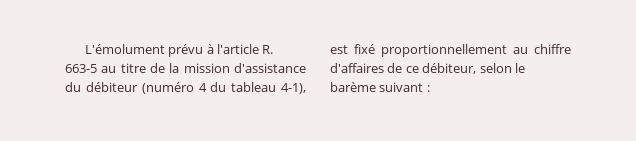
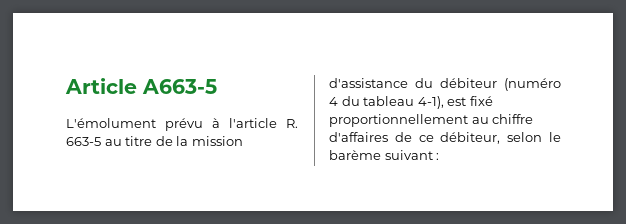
+ Article A663-5

